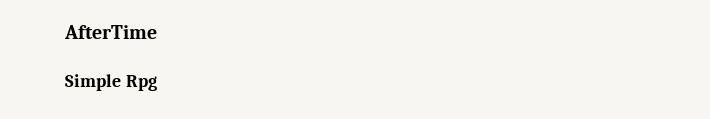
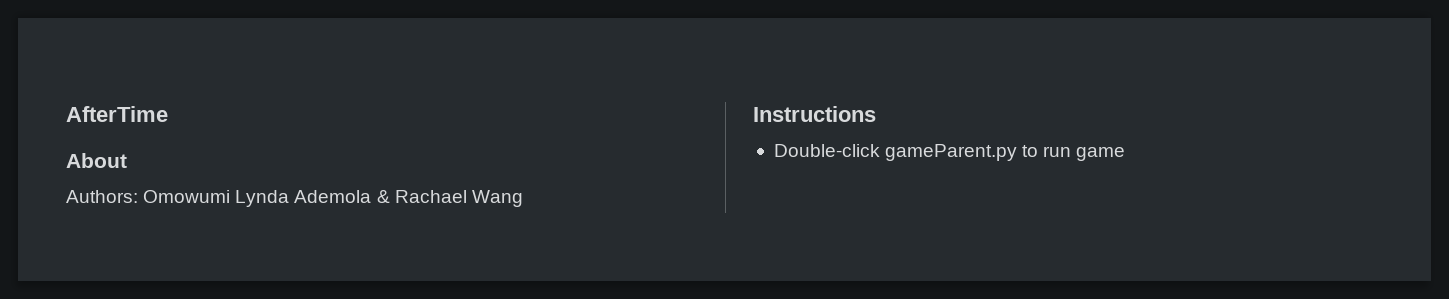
- Simple Rpg
+ About
+ Authors: Omowumi Lynda Ademola & Rachael Wang
+ Instructions
+ Double-click gameParent.py to run game

